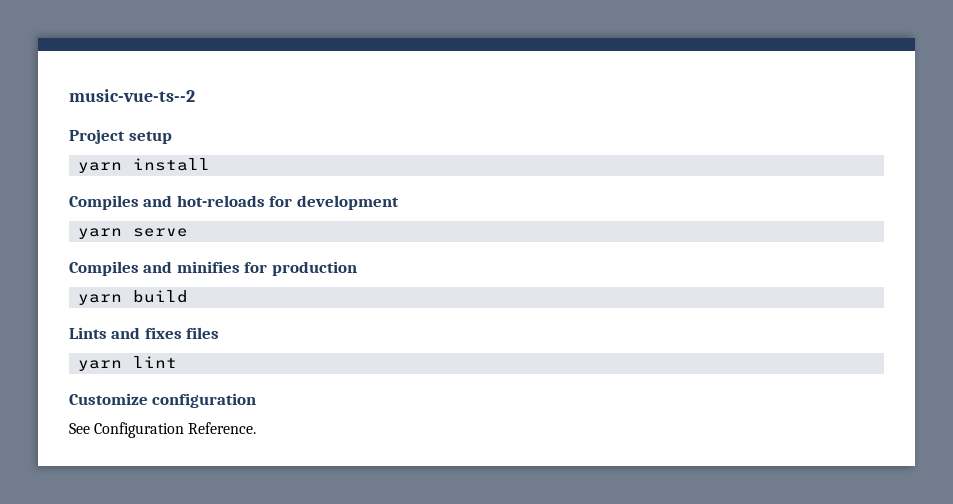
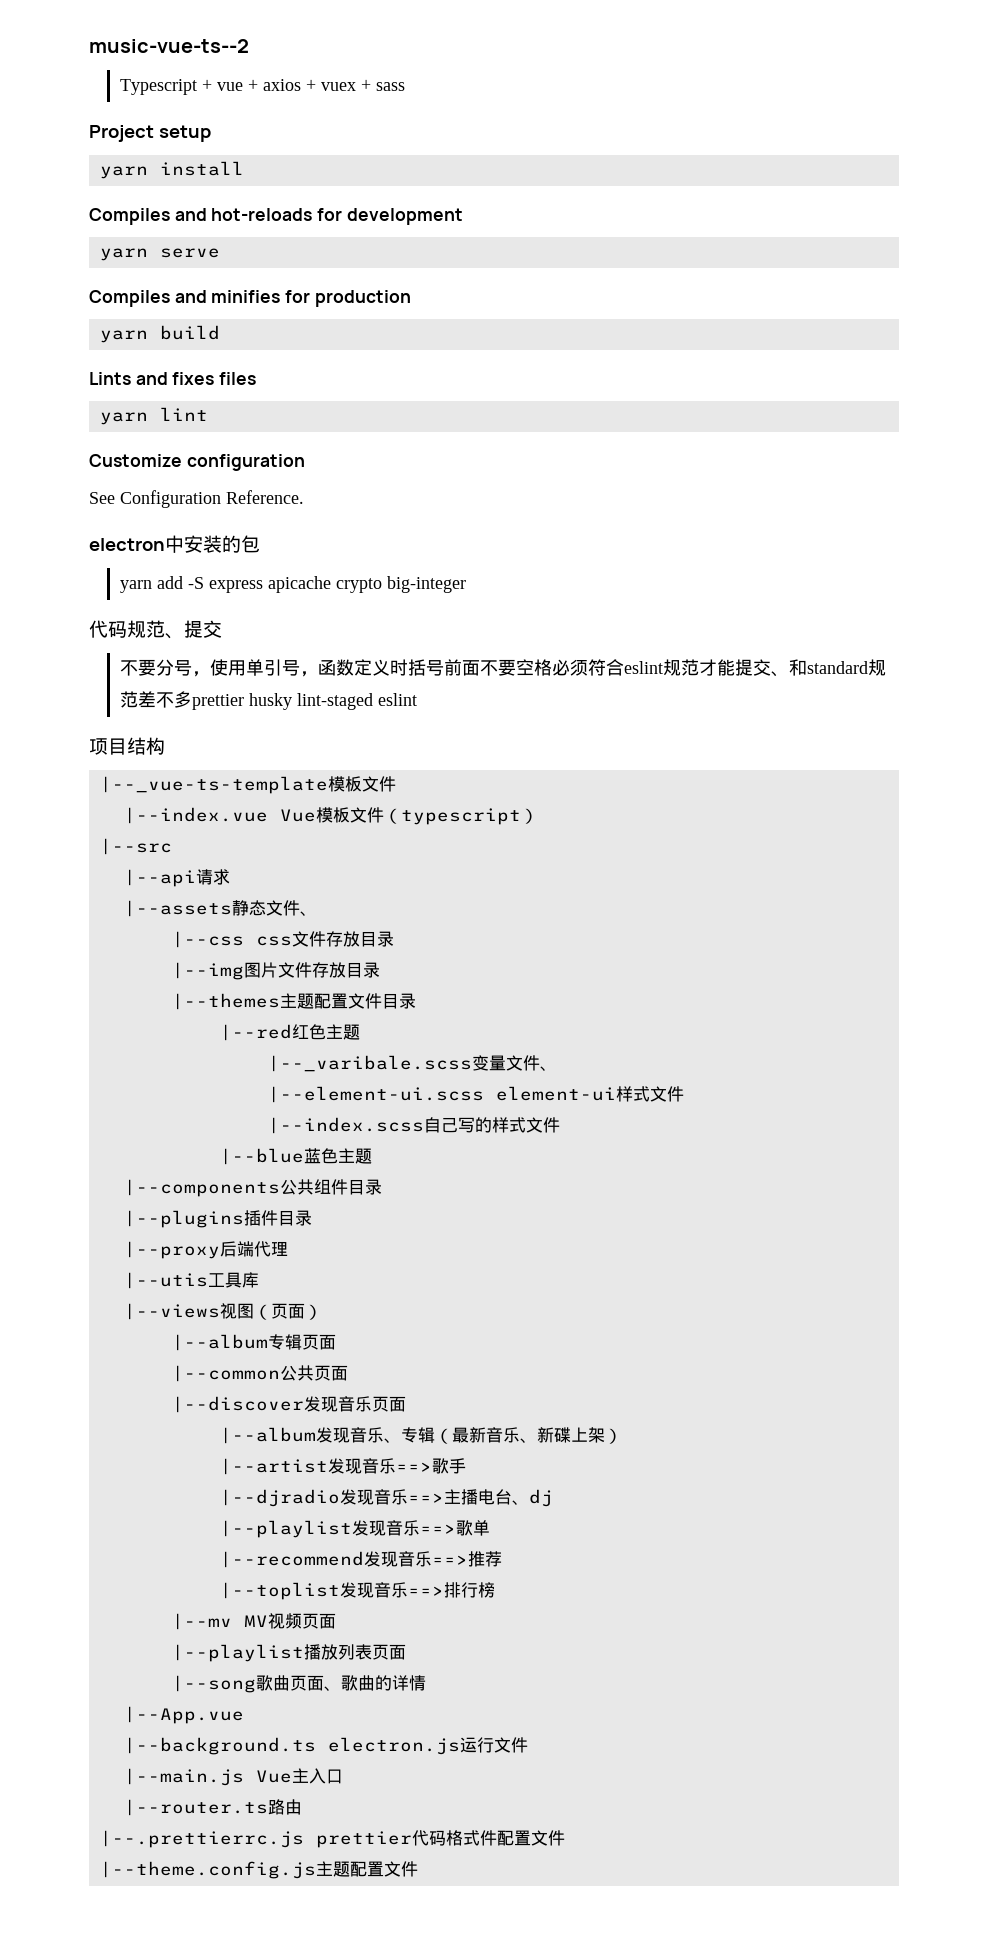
+ Typescript + vue + axios + vuex + sass
+ electron中安装的包
+ yarn add -S express apicache crypto big-integer
+ 代码规范、提交
+ 不要分号，使用单引号，函数定义时括号前面不要空格必须符合eslint规范才能提交、和standard规范差不多prettier husky lint-staged eslint
+ 项目结构
+ |--_vue-ts-template模板文件
+ |--index.vue Vue模板文件（typescript）
+ |--src
+ |--api请求
+ |--assets静态文件、
+ |--css css文件存放目录
+ |--img图片文件存放目录
+ |--themes主题配置文件目录
+ |--red红色主题
+ |--_varibale.scss变量文件、
+ |--element-ui.scss element-ui样式文件
+ |--index.scss自己写的样式文件
+ |--blue蓝色主题
+ |--components公共组件目录
+ |--plugins插件目录
+ |--proxy后端代理
+ |--utis工具库
+ |--views视图（页面）
+ |--album专辑页面
+ |--common公共页面
+ |--discover发现音乐页面
+ |--album发现音乐、专辑（最新音乐、新碟上架）
+ |--artist发现音乐==>歌手
+ |--djradio发现音乐==>主播电台、dj
+ |--playlist发现音乐==>歌单
+ |--recommend发现音乐==>推荐
+ |--toplist发现音乐==>排行榜
+ |--mv MV视频页面
+ |--playlist播放列表页面
+ |--song歌曲页面、歌曲的详情
+ |--App.vue
+ |--background.ts electron.js运行文件
+ |--main.js Vue主入口
+ |--router.ts路由
+ |--.prettierrc.js prettier代码格式件配置文件
+ |--theme.config.js主题配置文件

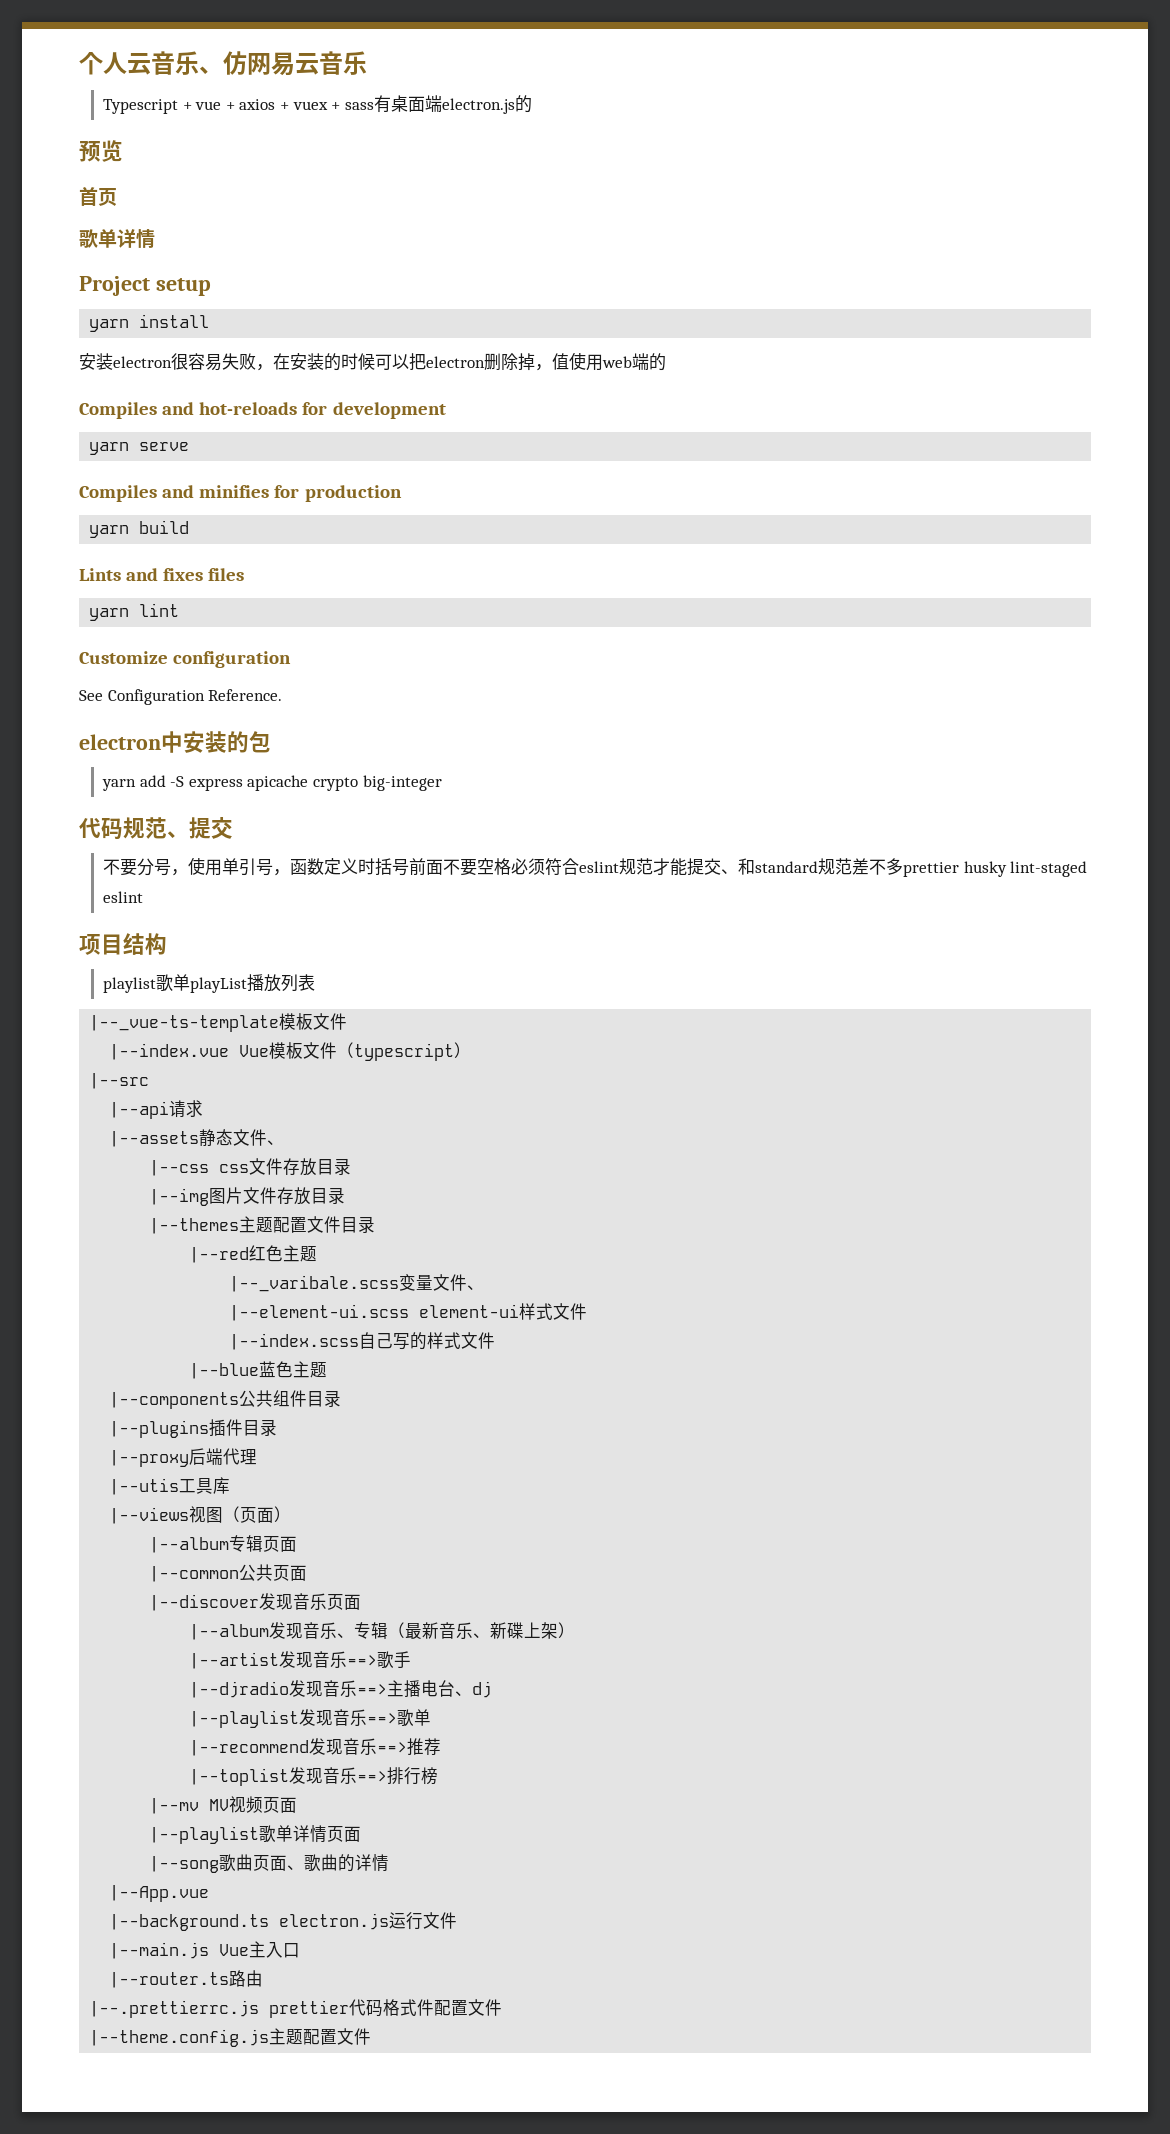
- music-vue-ts--2
+ 个人云音乐、仿网易云音乐
- Typescript + vue + axios + vuex + sass
+ Typescript + vue + axios + vuex + sass有桌面端electron.js的
+ 预览
+ 首页
+ 歌单详情
  Project setup
  yarn install
+ 安装electron很容易失败，在安装的时候可以把electron删除掉，值使用web端的
+ playlist歌单playList播放列表
- |--playlist播放列表页面
+ |--playlist歌单详情页面

